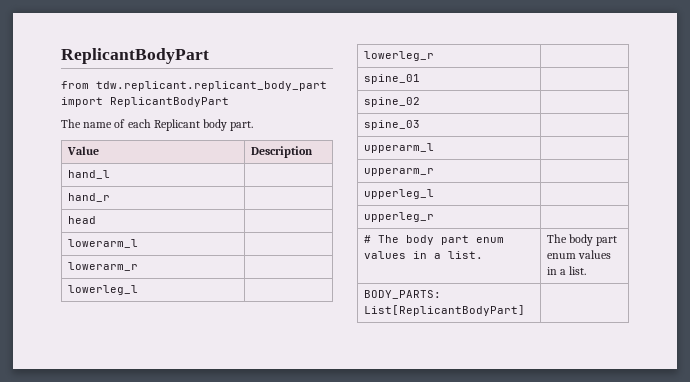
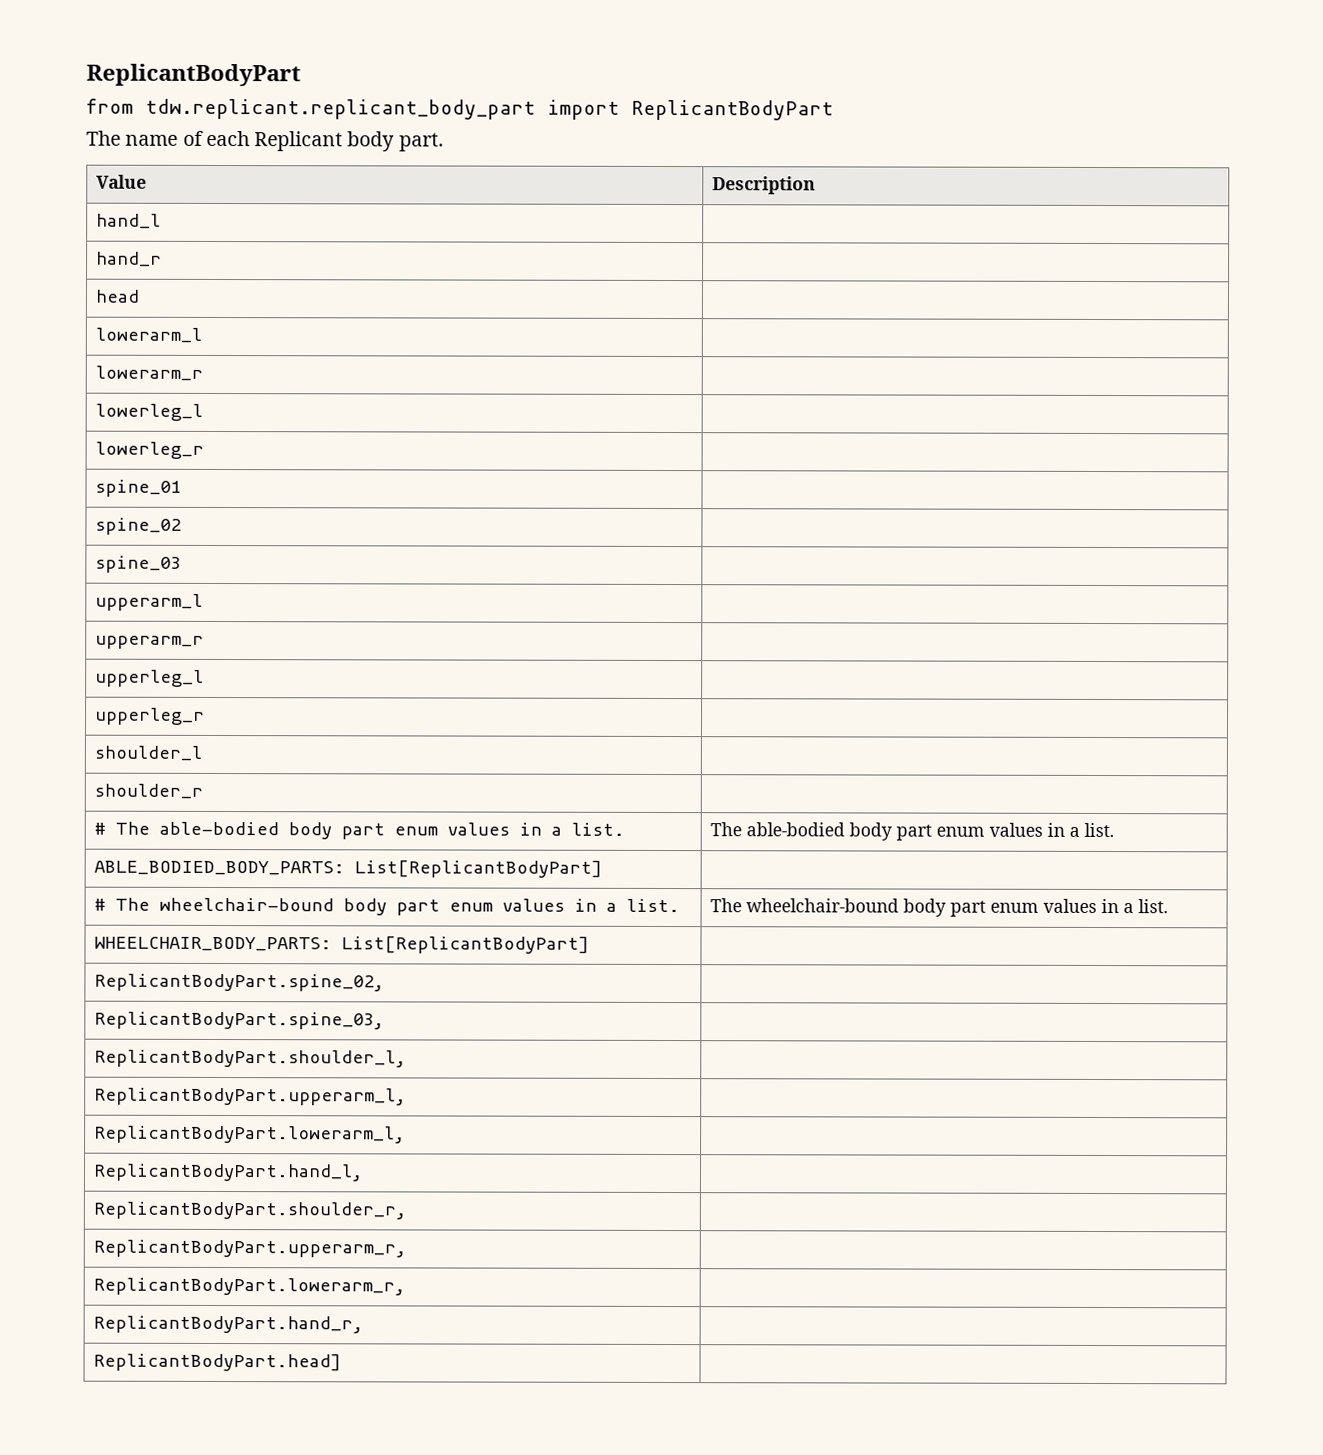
- # The body part enum values in a list. | The body part enum values in a list.
- BODY_PARTS: List[ReplicantBodyPart] |
+ shoulder_l |
+ shoulder_r |
+ # The able-bodied body part enum values in a list. | The able-bodied body part enum values in a list.
+ ABLE_BODIED_BODY_PARTS: List[ReplicantBodyPart] |
+ # The wheelchair-bound body part enum values in a list. | The wheelchair-bound body part enum values in a list.
+ WHEELCHAIR_BODY_PARTS: List[ReplicantBodyPart] |
+ ReplicantBodyPart.spine_02, |
+ ReplicantBodyPart.spine_03, |
+ ReplicantBodyPart.shoulder_l, |
+ ReplicantBodyPart.upperarm_l, |
+ ReplicantBodyPart.lowerarm_l, |
+ ReplicantBodyPart.hand_l, |
+ ReplicantBodyPart.shoulder_r, |
+ ReplicantBodyPart.upperarm_r, |
+ ReplicantBodyPart.lowerarm_r, |
+ ReplicantBodyPart.hand_r, |
+ ReplicantBodyPart.head] |

